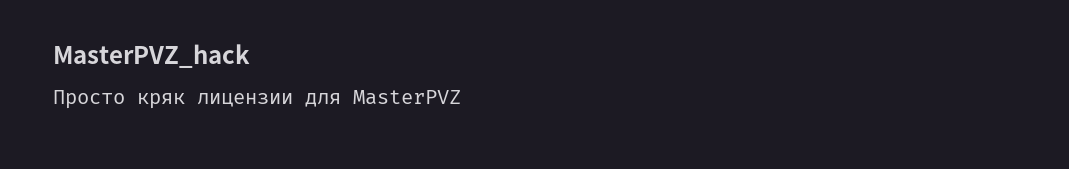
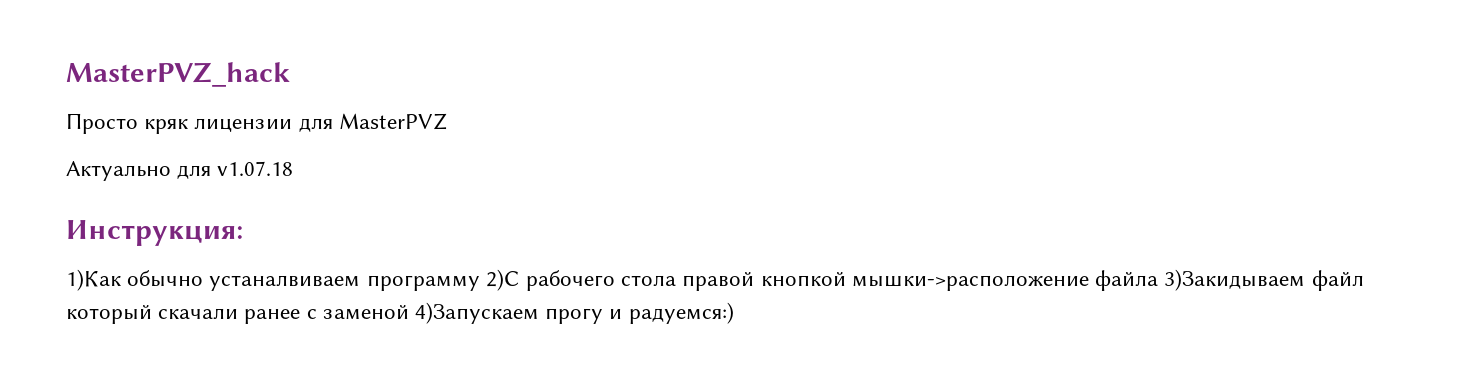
+ Актуально для v1.07.18
+ Инструкция:
+ 1)Как обычно устаналвиваем программу 2)С рабочего стола правой кнопкой мышки->расположение файла 3)Закидываем файл который скачали ранее с заменой 4)Запускаем прогу и радуемся:)

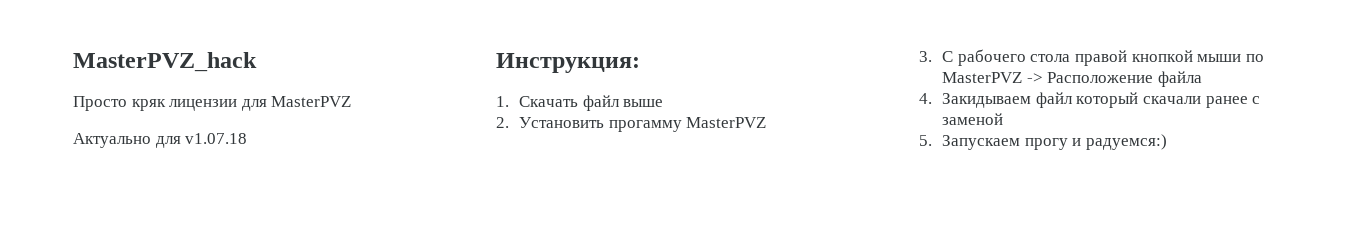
- 1)Как обычно устаналвиваем программу 2)С рабочего стола правой кнопкой мышки->расположение файла 3)Закидываем файл который скачали ранее с заменой 4)Запускаем прогу и радуемся:)
+ 1. Скачать файл выше
+ 2. Установить прогамму MasterPVZ
+ 3. С рабочего стола правой кнопкой мыши по MasterPVZ -> Расположение файла
+ 4. Закидываем файл который скачали ранее с заменой
+ 5. Запускаем прогу и радуемся:)

